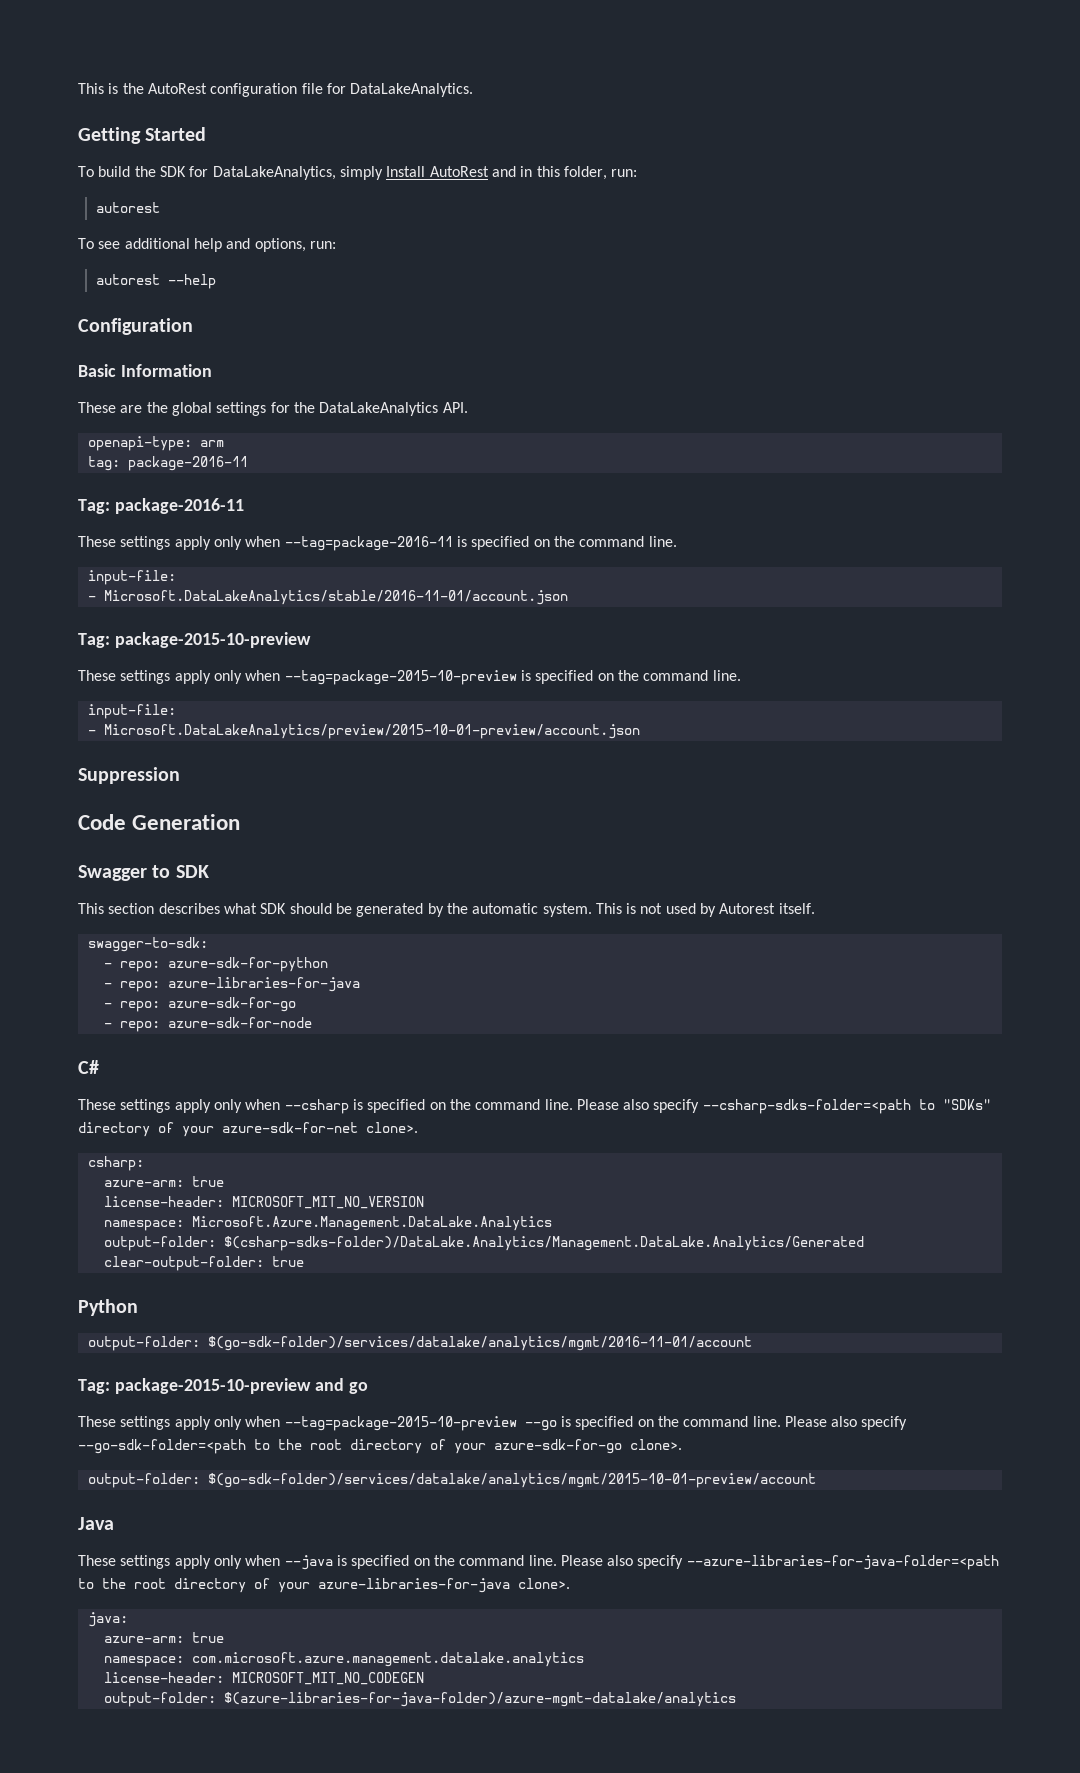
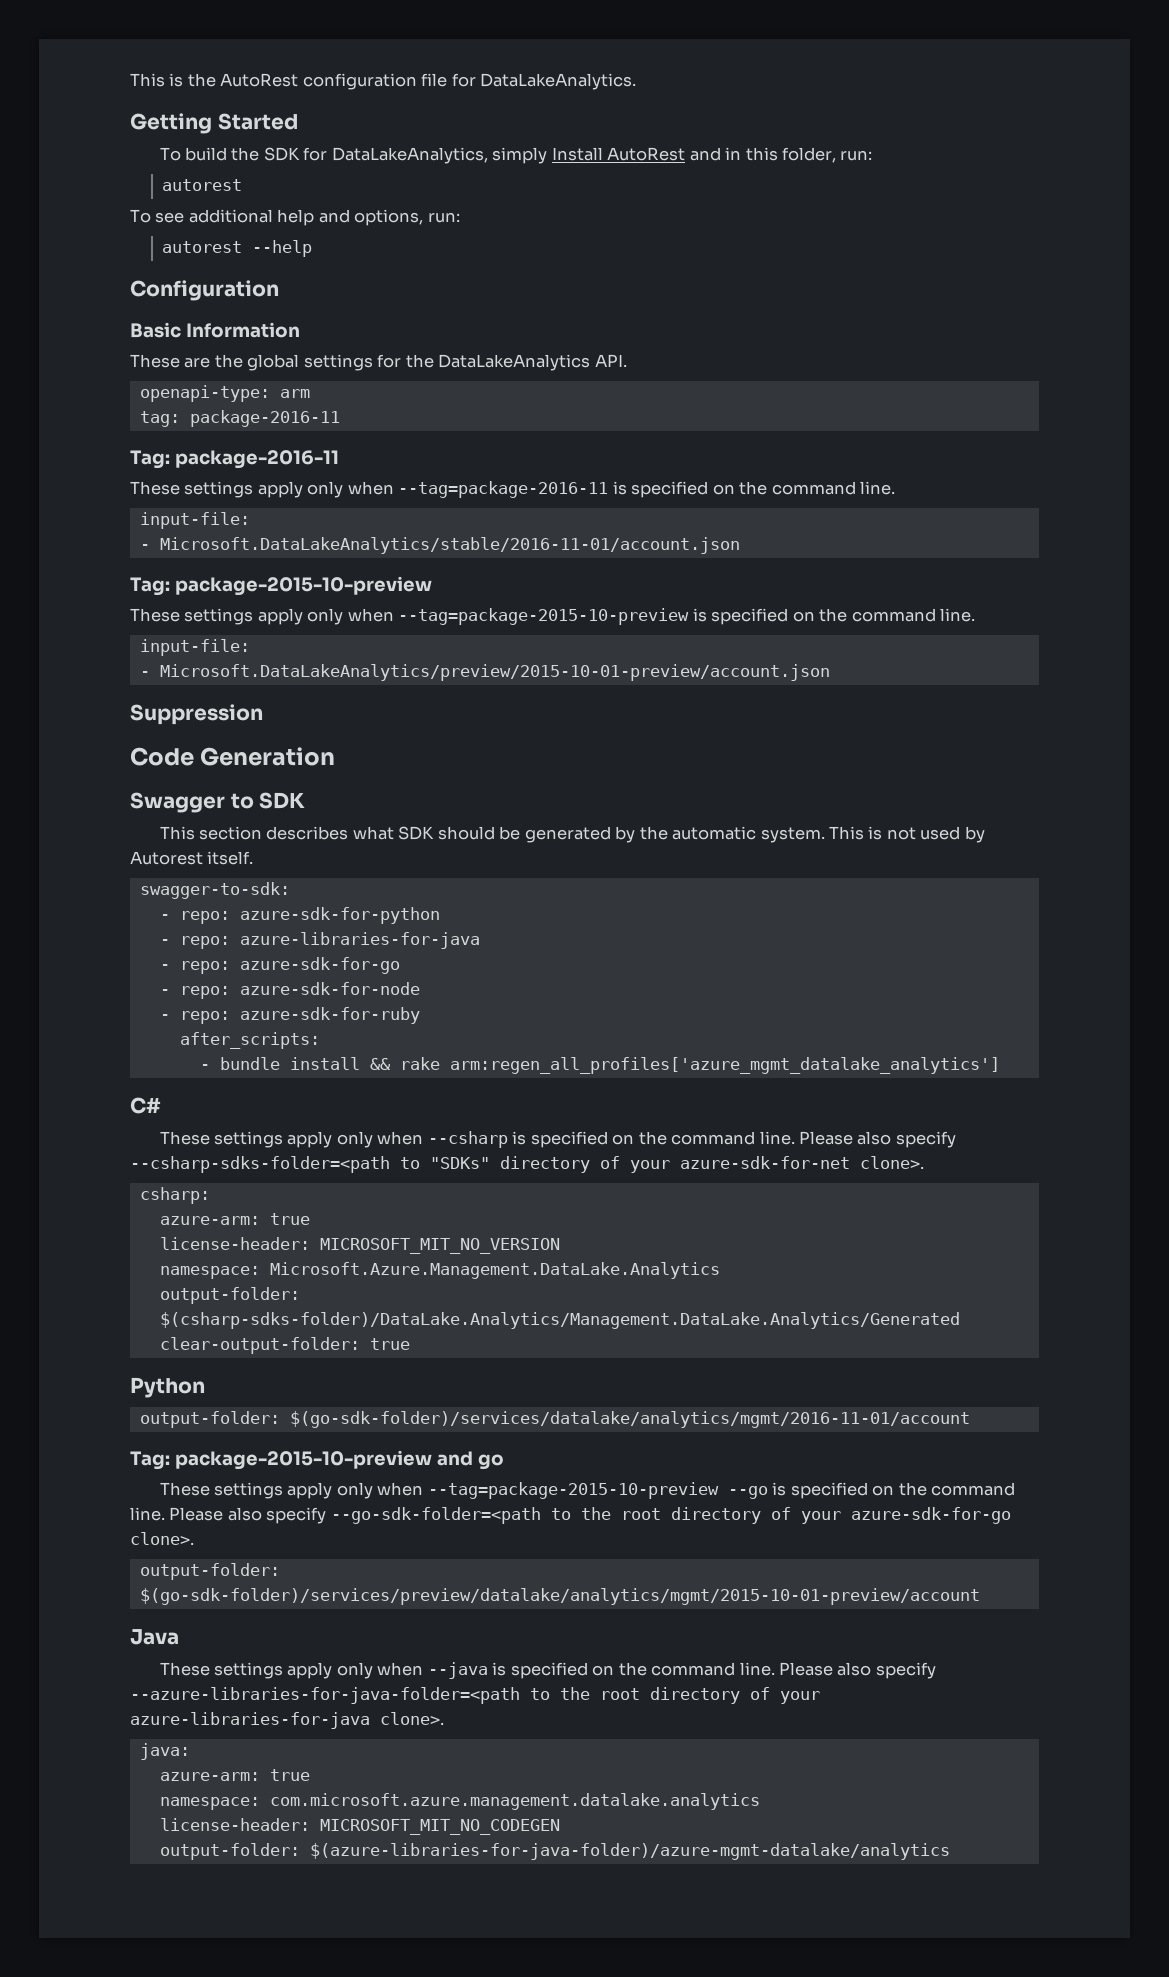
+ - repo: azure-sdk-for-ruby
+ after_scripts:
+ - bundle install && rake arm:regen_all_profiles['azure_mgmt_datalake_analytics']
- output-folder: $(go-sdk-folder)/services/datalake/analytics/mgmt/2015-10-01-preview/account
+ output-folder: $(go-sdk-folder)/services/preview/datalake/analytics/mgmt/2015-10-01-preview/account

